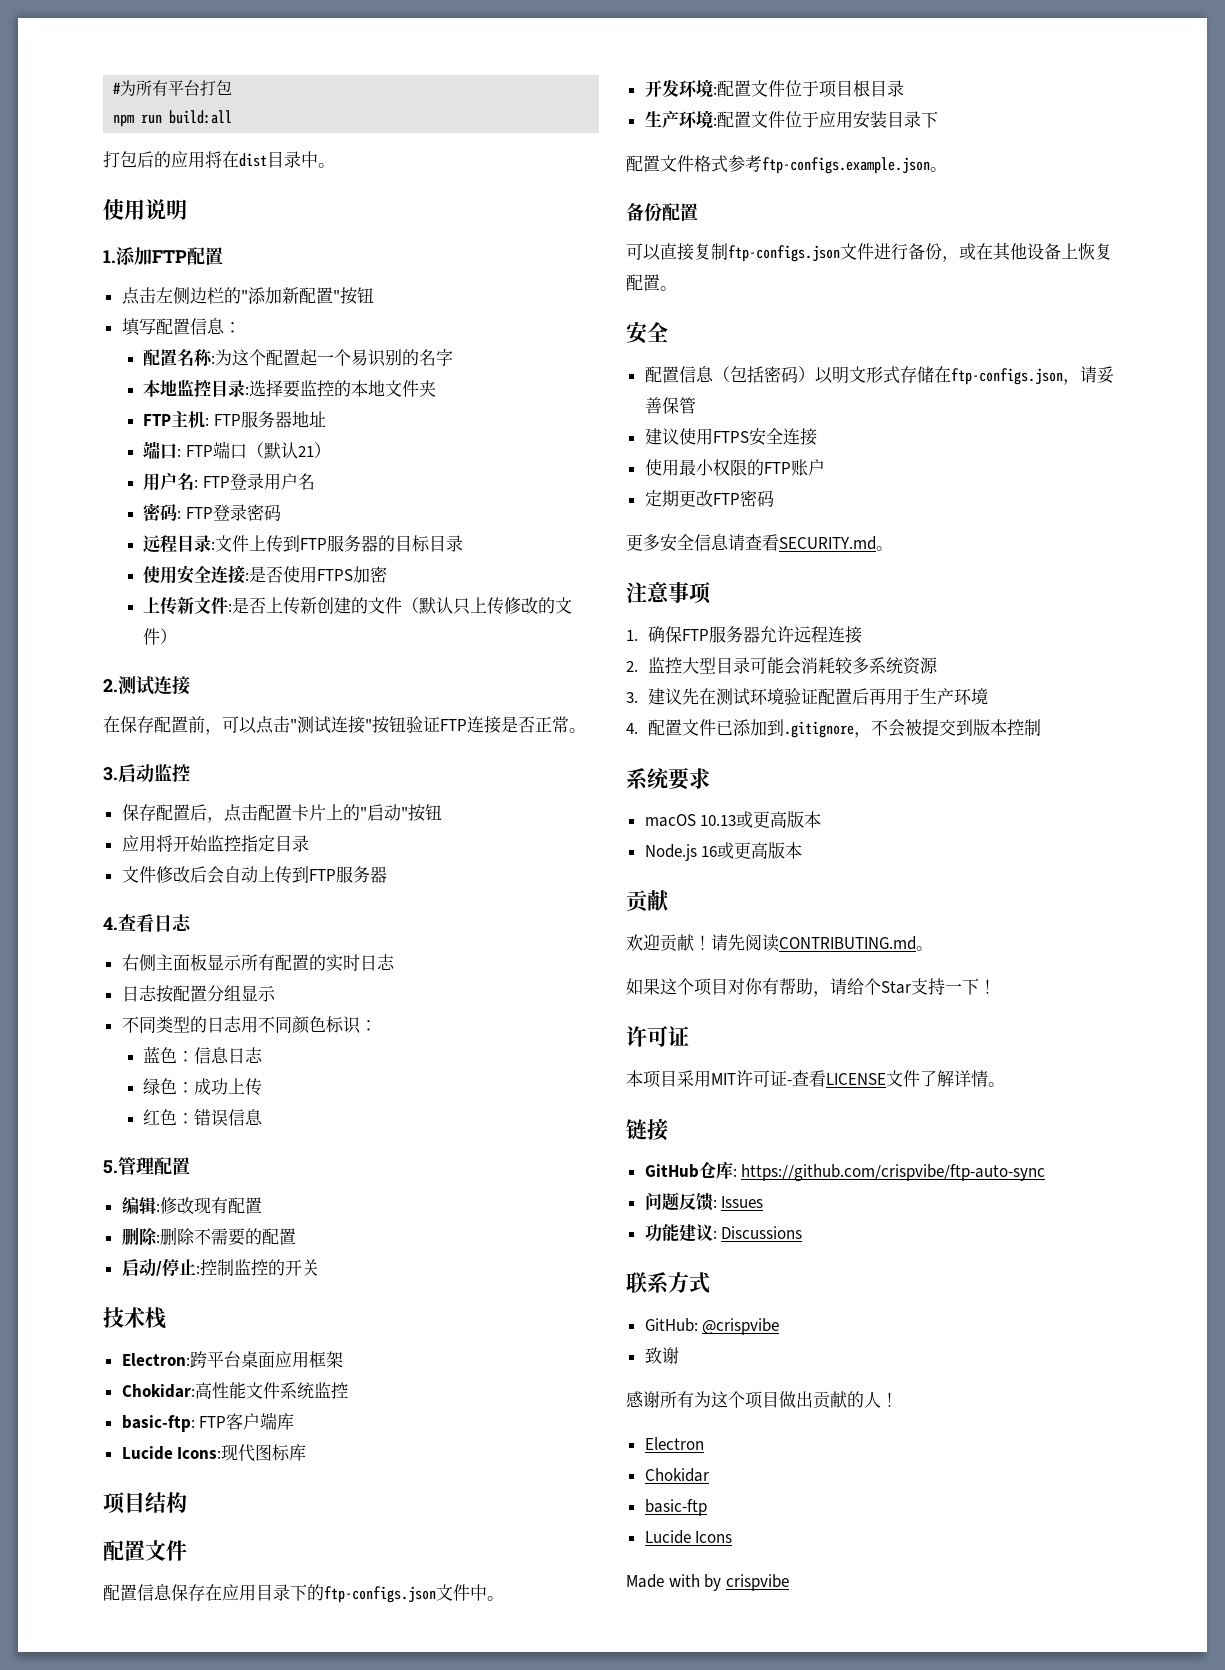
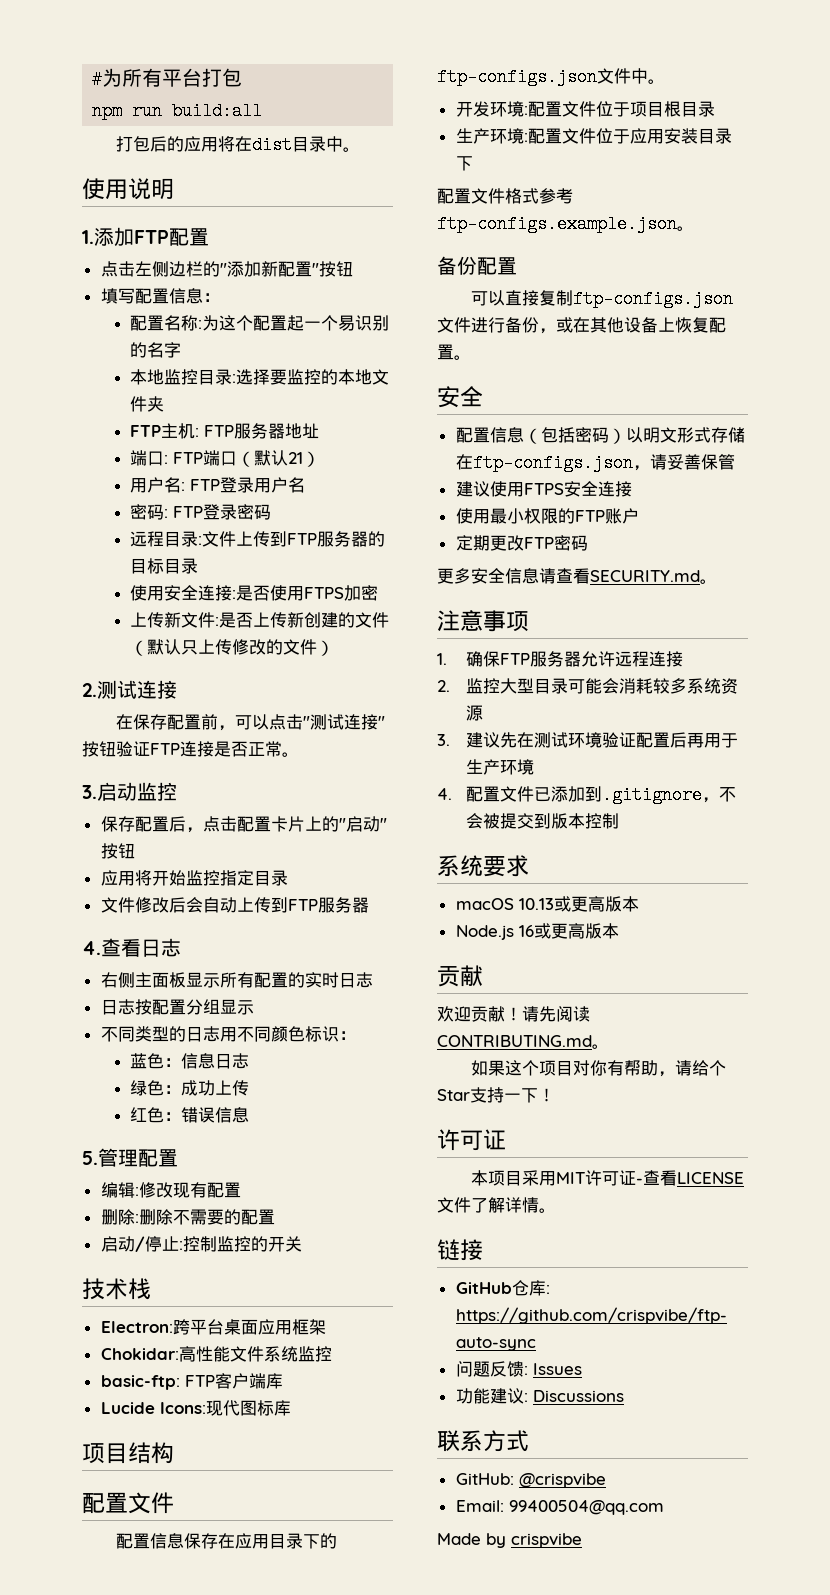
- 致谢
- 感谢所有为这个项目做出贡献的人！
- Electron
- Chokidar
- basic-ftp
- Lucide Icons
+ Email: 99400504@qq.com
- Made with by crispvibe
+ Made by crispvibe

